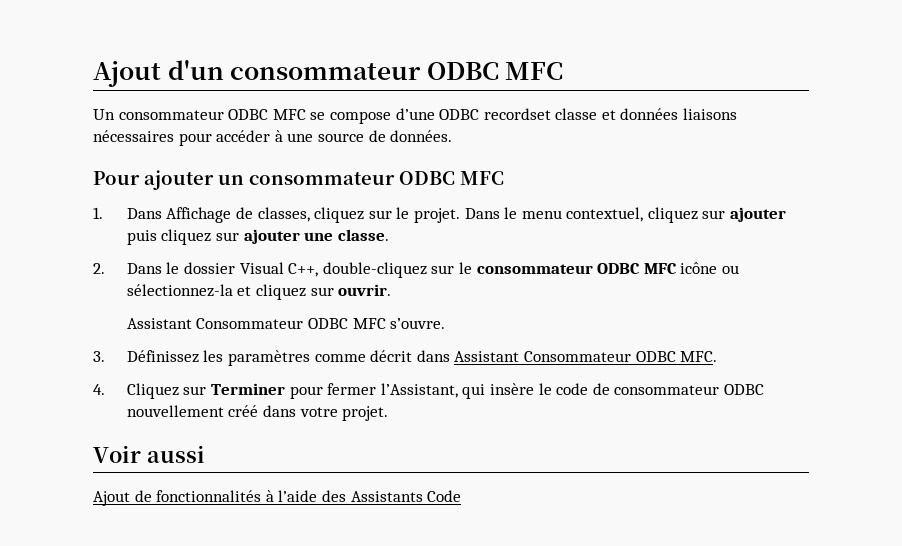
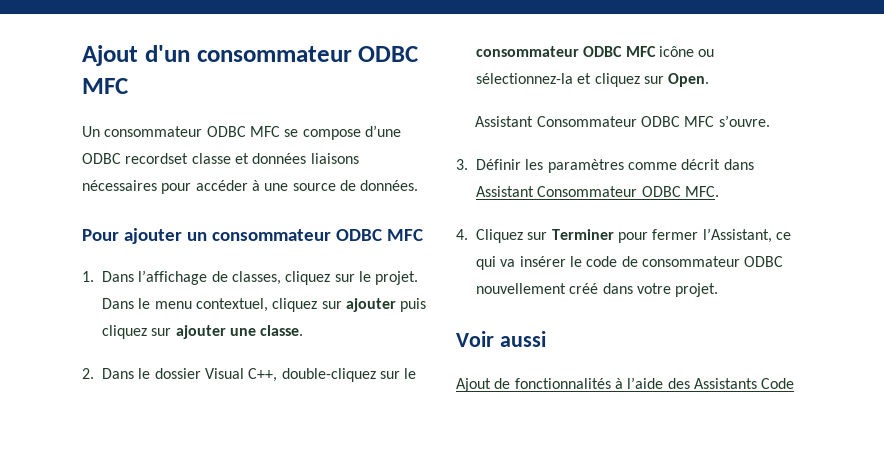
- 1. Dans Affichage de classes, cliquez sur le projet.
+ 1. Dans l’affichage de classes, cliquez sur le projet.
- 2. Dans le dossier Visual C++, double-cliquez sur le consommateur ODBC MFC icône ou sélectionnez-la et cliquez sur ouvrir.
+ 2. Dans le dossier Visual C++, double-cliquez sur le consommateur ODBC MFC icône ou sélectionnez-la et cliquez sur Open.
- 3. Définissez les paramètres comme décrit dans Assistant Consommateur ODBC MFC.
+ 3. Définir les paramètres comme décrit dans Assistant Consommateur ODBC MFC.
- 4. Cliquez sur Terminer pour fermer l’Assistant, qui insère le code de consommateur ODBC nouvellement créé dans votre projet.
+ 4. Cliquez sur Terminer pour fermer l’Assistant, ce qui va insérer le code de consommateur ODBC nouvellement créé dans votre projet.

